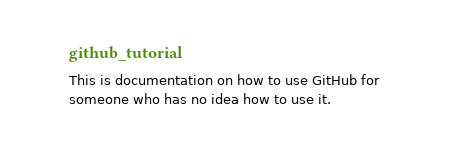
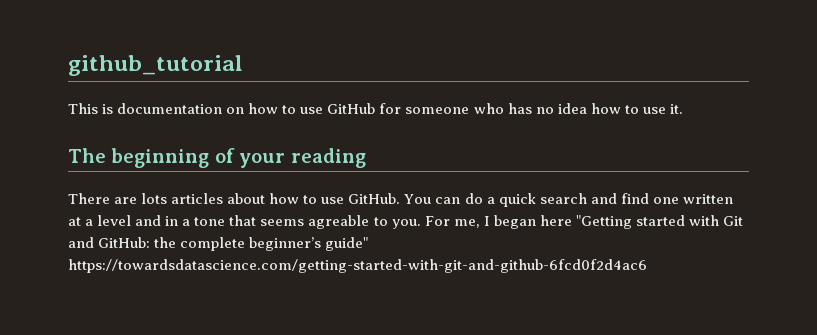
+ The beginning of your reading
+ There are lots articles about how to use GitHub. You can do a quick search and find one written at a level and in a tone that seems agreable to you. For me, I began here "Getting started with Git and GitHub: the complete beginner’s guide" https://towardsdatascience.com/getting-started-with-git-and-github-6fcd0f2d4ac6

